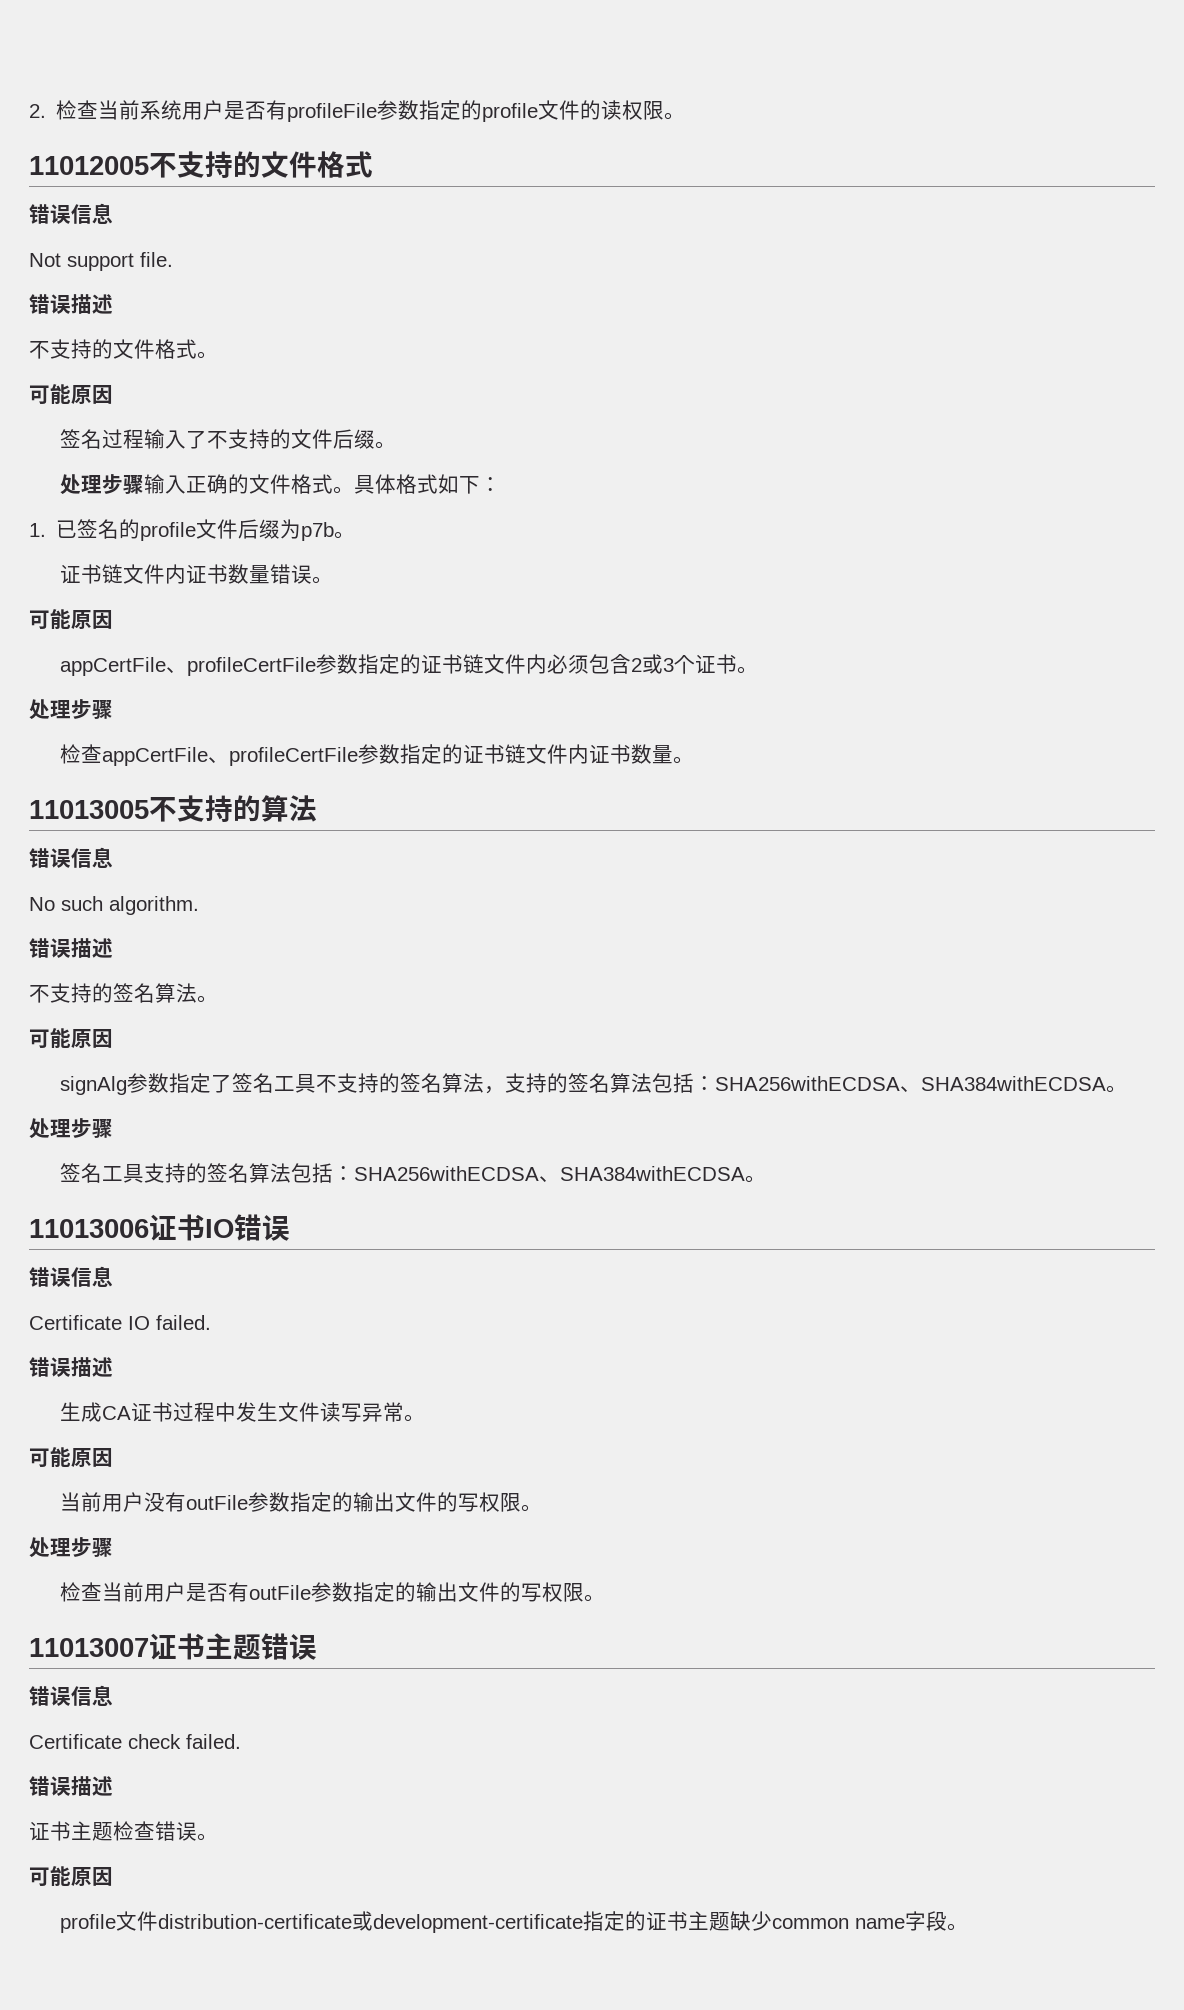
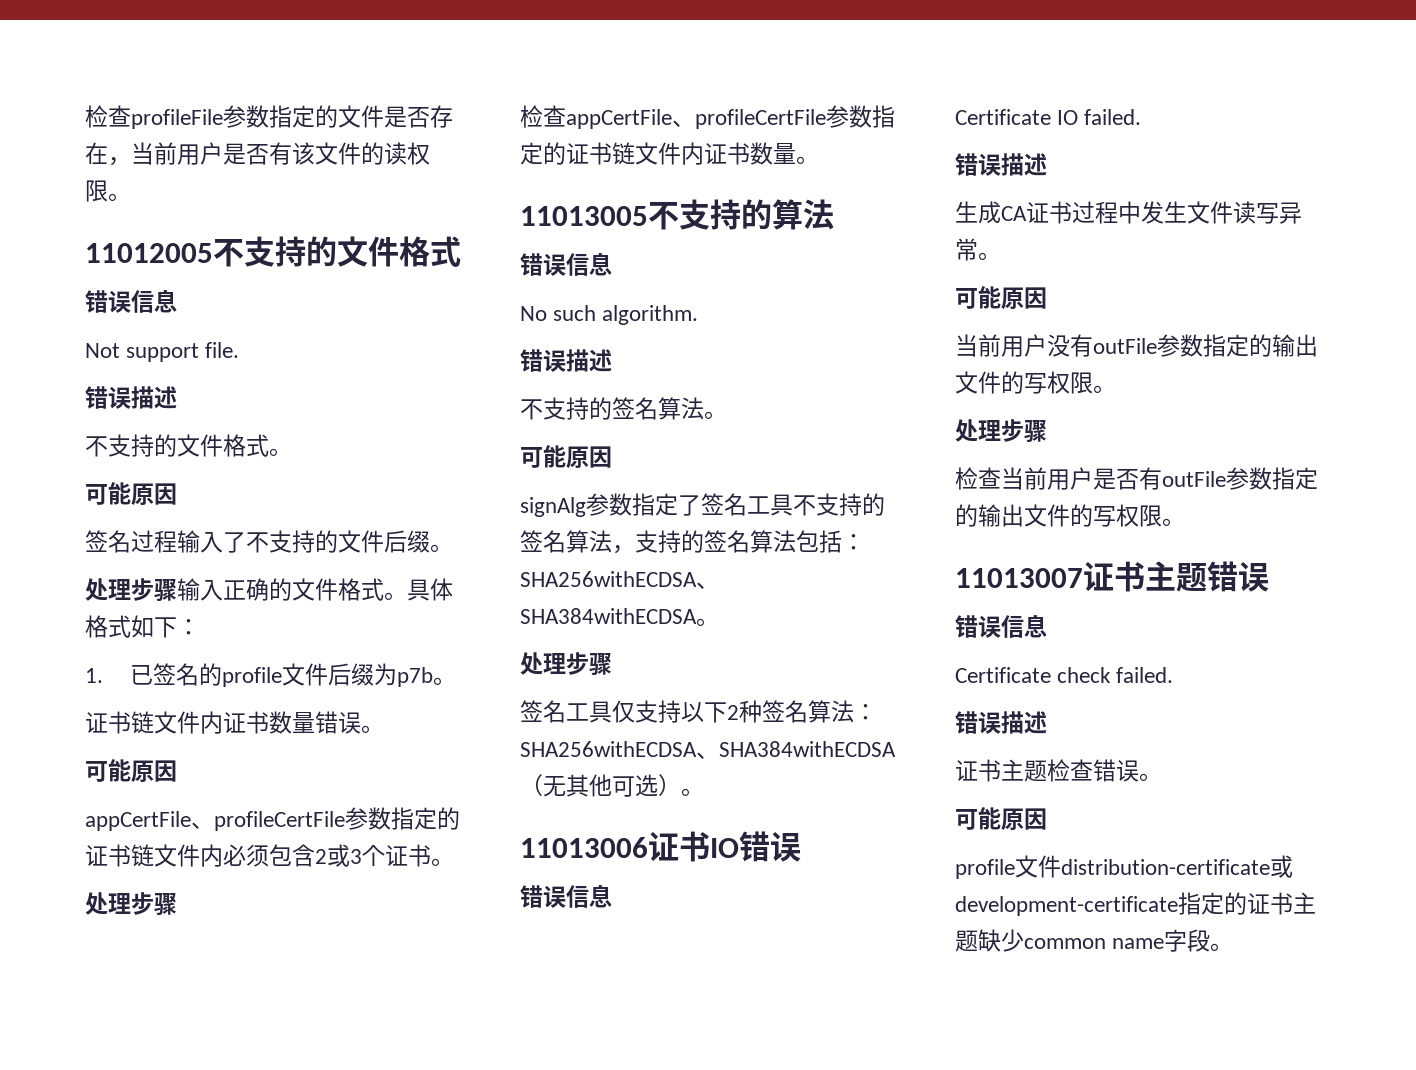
- 2.检查当前系统用户是否有profileFile参数指定的profile文件的读权限。
+ 检查profileFile参数指定的文件是否存在，当前用户是否有该文件的读权限。
- 签名工具支持的签名算法包括：SHA256withECDSA、SHA384withECDSA。
+ 签名工具仅支持以下2种签名算法：SHA256withECDSA、SHA384withECDSA（无其他可选）。

